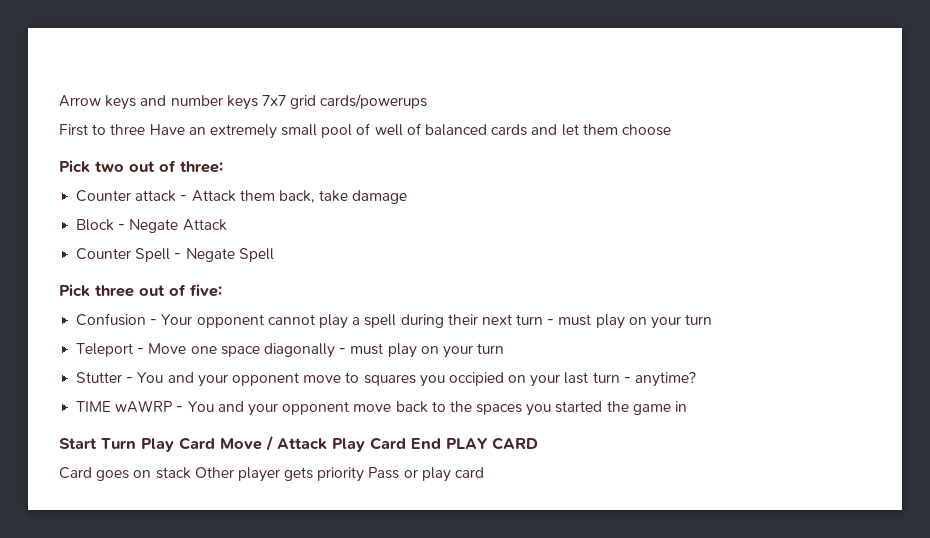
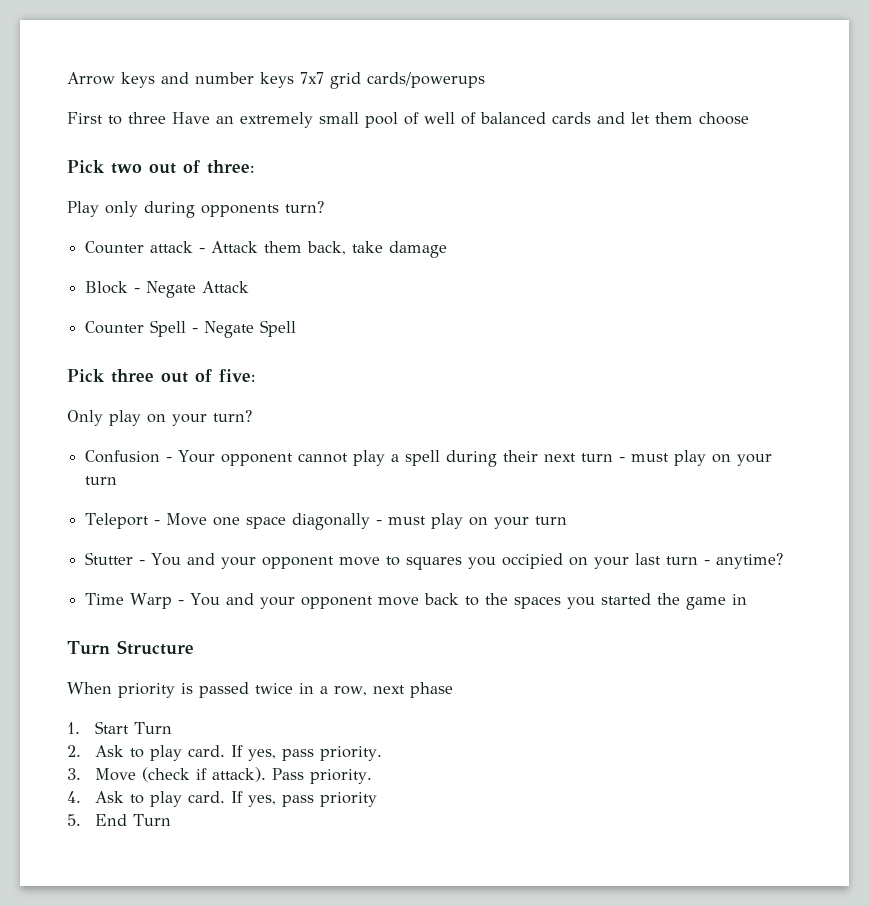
+ Play only during opponents turn?
+ Only play on your turn?
- TIME wAWRP - You and your opponent move back to the spaces you started the game in
+ Time Warp - You and your opponent move back to the spaces you started the game in
- Start Turn Play Card Move / Attack Play Card End PLAY CARD
- Card goes on stack Other player gets priority Pass or play card
+ Turn Structure
+ When priority is passed twice in a row, next phase
+ 1. Start Turn
+ 2. Ask to play card. If yes, pass priority.
+ 3. Move (check if attack). Pass priority.
+ 4. Ask to play card. If yes, pass priority
+ 5. End Turn

